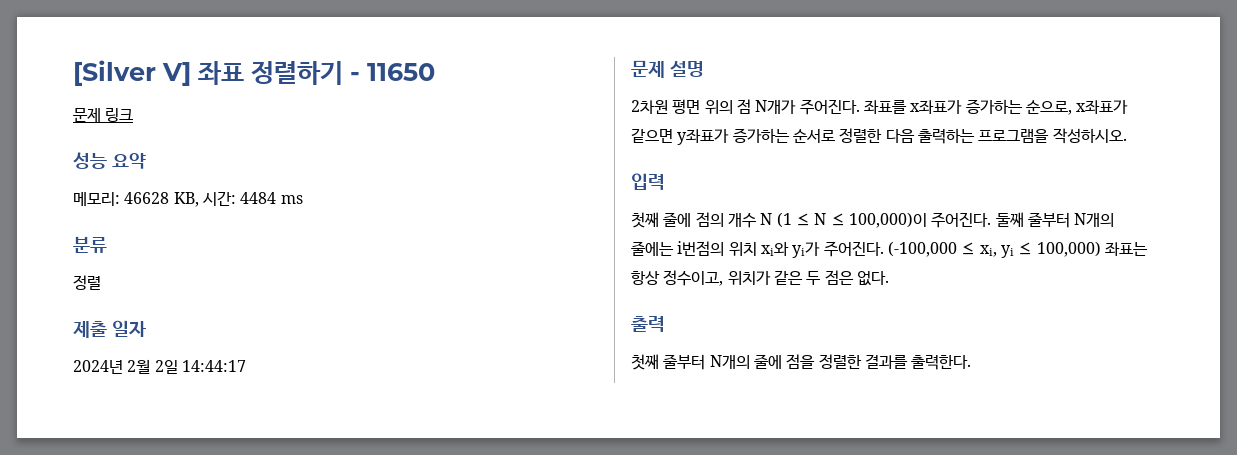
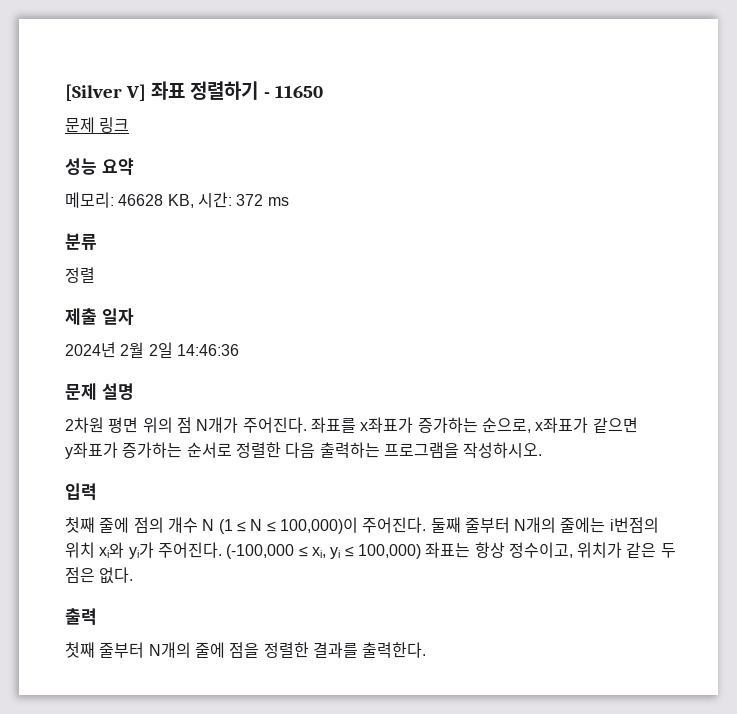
- 메모리: 46628 KB, 시간: 4484 ms
+ 메모리: 46628 KB, 시간: 372 ms
- 2024년 2월 2일 14:44:17
+ 2024년 2월 2일 14:46:36

